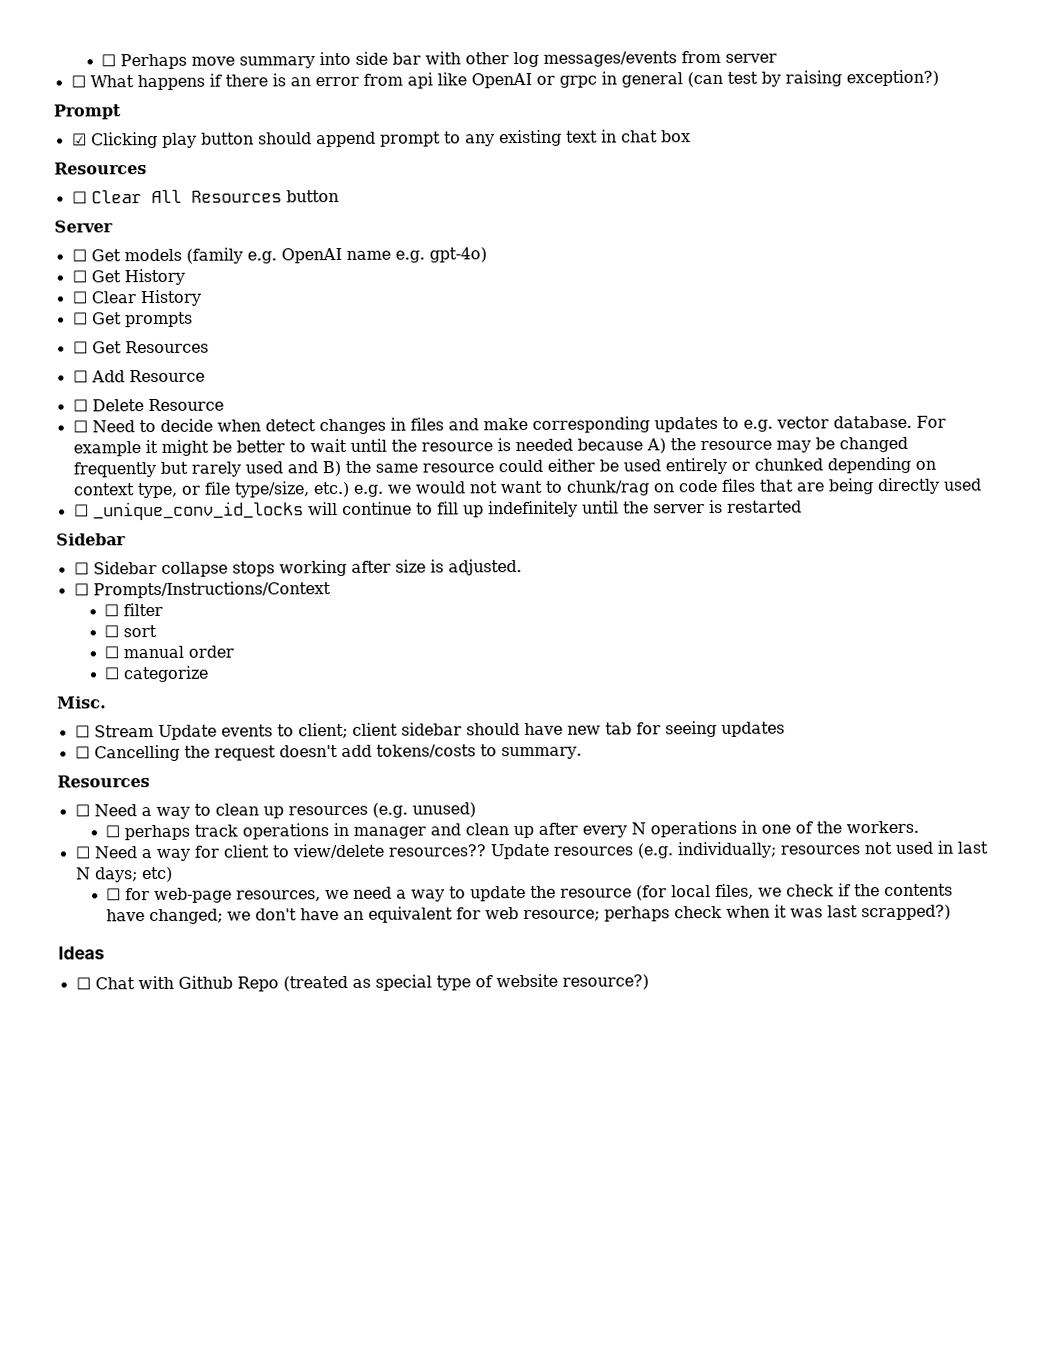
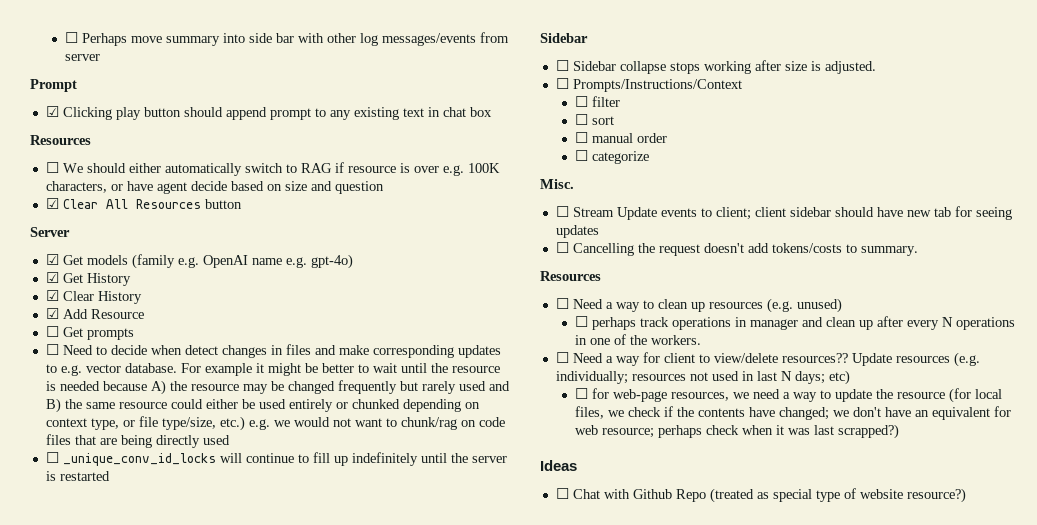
- ☐ What happens if there is an error from api like OpenAI or grpc in general (can test by raising exception?)
- ☐ Clear All Resources button
+ ☐ We should either automatically switch to RAG if resource is over e.g. 100K characters, or have agent decide based on size and question
+ ☑ Clear All Resources button
- ☐ Get models (family e.g. OpenAI name e.g. gpt-4o)
+ ☑ Get models (family e.g. OpenAI name e.g. gpt-4o)
- ☐ Get History
+ ☑ Get History
- ☐ Clear History
+ ☑ Clear History
+ ☑ Add Resource
- ☐ Get Resources
- ☐ Add Resource
- ☐ Delete Resource

